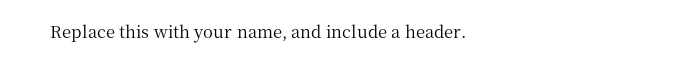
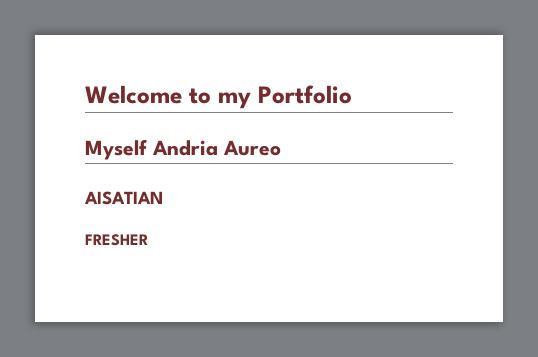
- Replace this with your name, and include a header.
+ Welcome to my Portfolio
+ Myself Andria Aureo
+ AISATIAN
+ FRESHER

